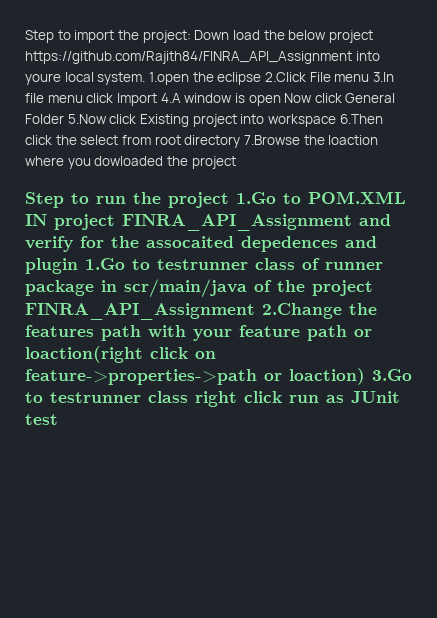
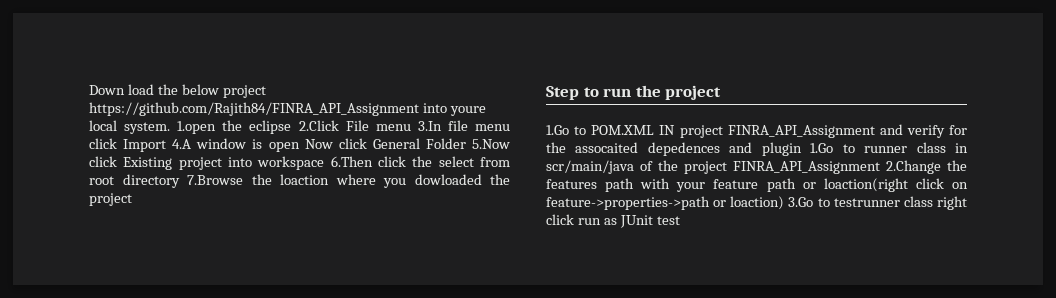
- Step to import the project: Down load the below project https://github.com/Rajith84/FINRA_API_Assignment into youre local system.
+ Down load the below project https://github.com/Rajith84/FINRA_API_Assignment into youre local system.
- Step to run the project 1.Go to POM.XML IN project FINRA_API_Assignment and verify for the assocaited depedences and plugin 1.Go to testrunner class of runner package in scr/main/java of the project FINRA_API_Assignment 2.Change the features path with your feature path or loaction(right click on feature->properties->path or loaction) 3.Go to testrunner class right click run as JUnit test
+ Step to run the project
+ 1.Go to POM.XML IN project FINRA_API_Assignment and verify for the assocaited depedences and plugin 1.Go to runner class in scr/main/java of the project FINRA_API_Assignment 2.Change the features path with your feature path or loaction(right click on feature->properties->path or loaction) 3.Go to testrunner class right click run as JUnit test

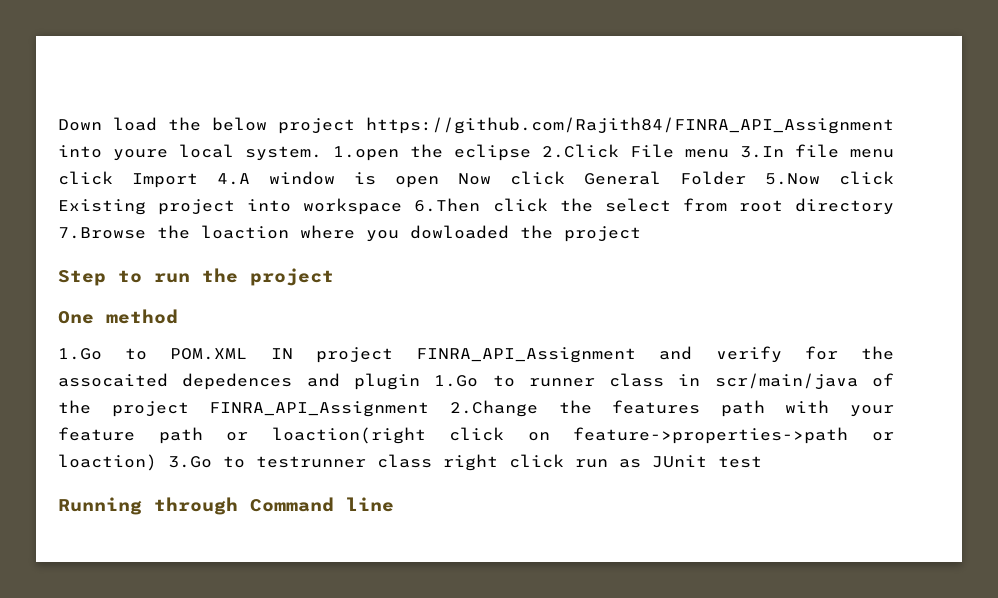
+ One method
+ Running through Command line

